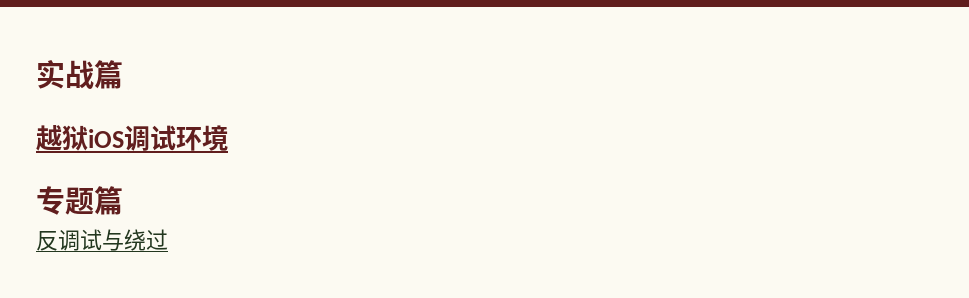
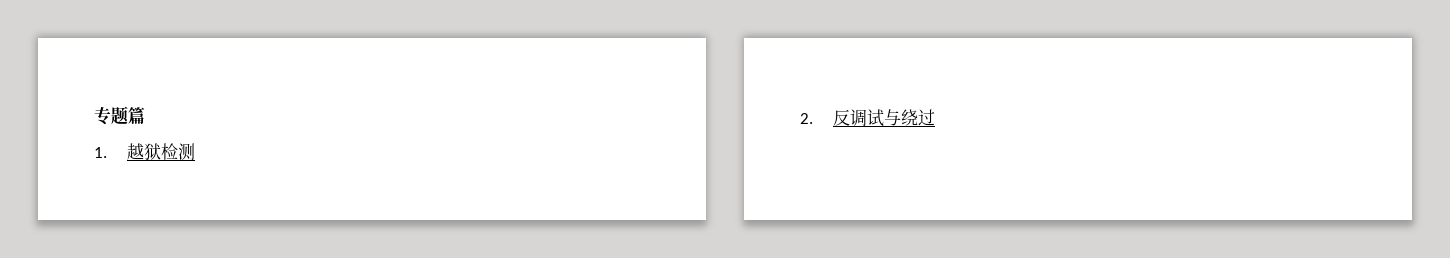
- 实战篇
- 越狱iOS调试环境
  专题篇
- 反调试与绕过
+ 1.越狱检测
+ 2.反调试与绕过

